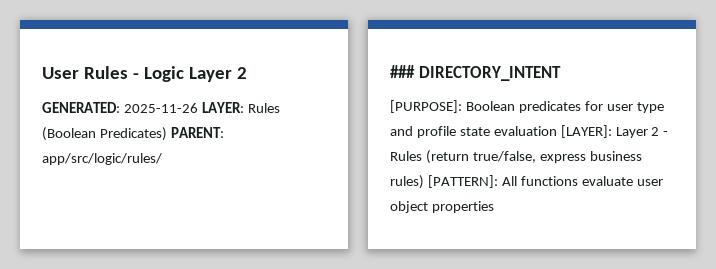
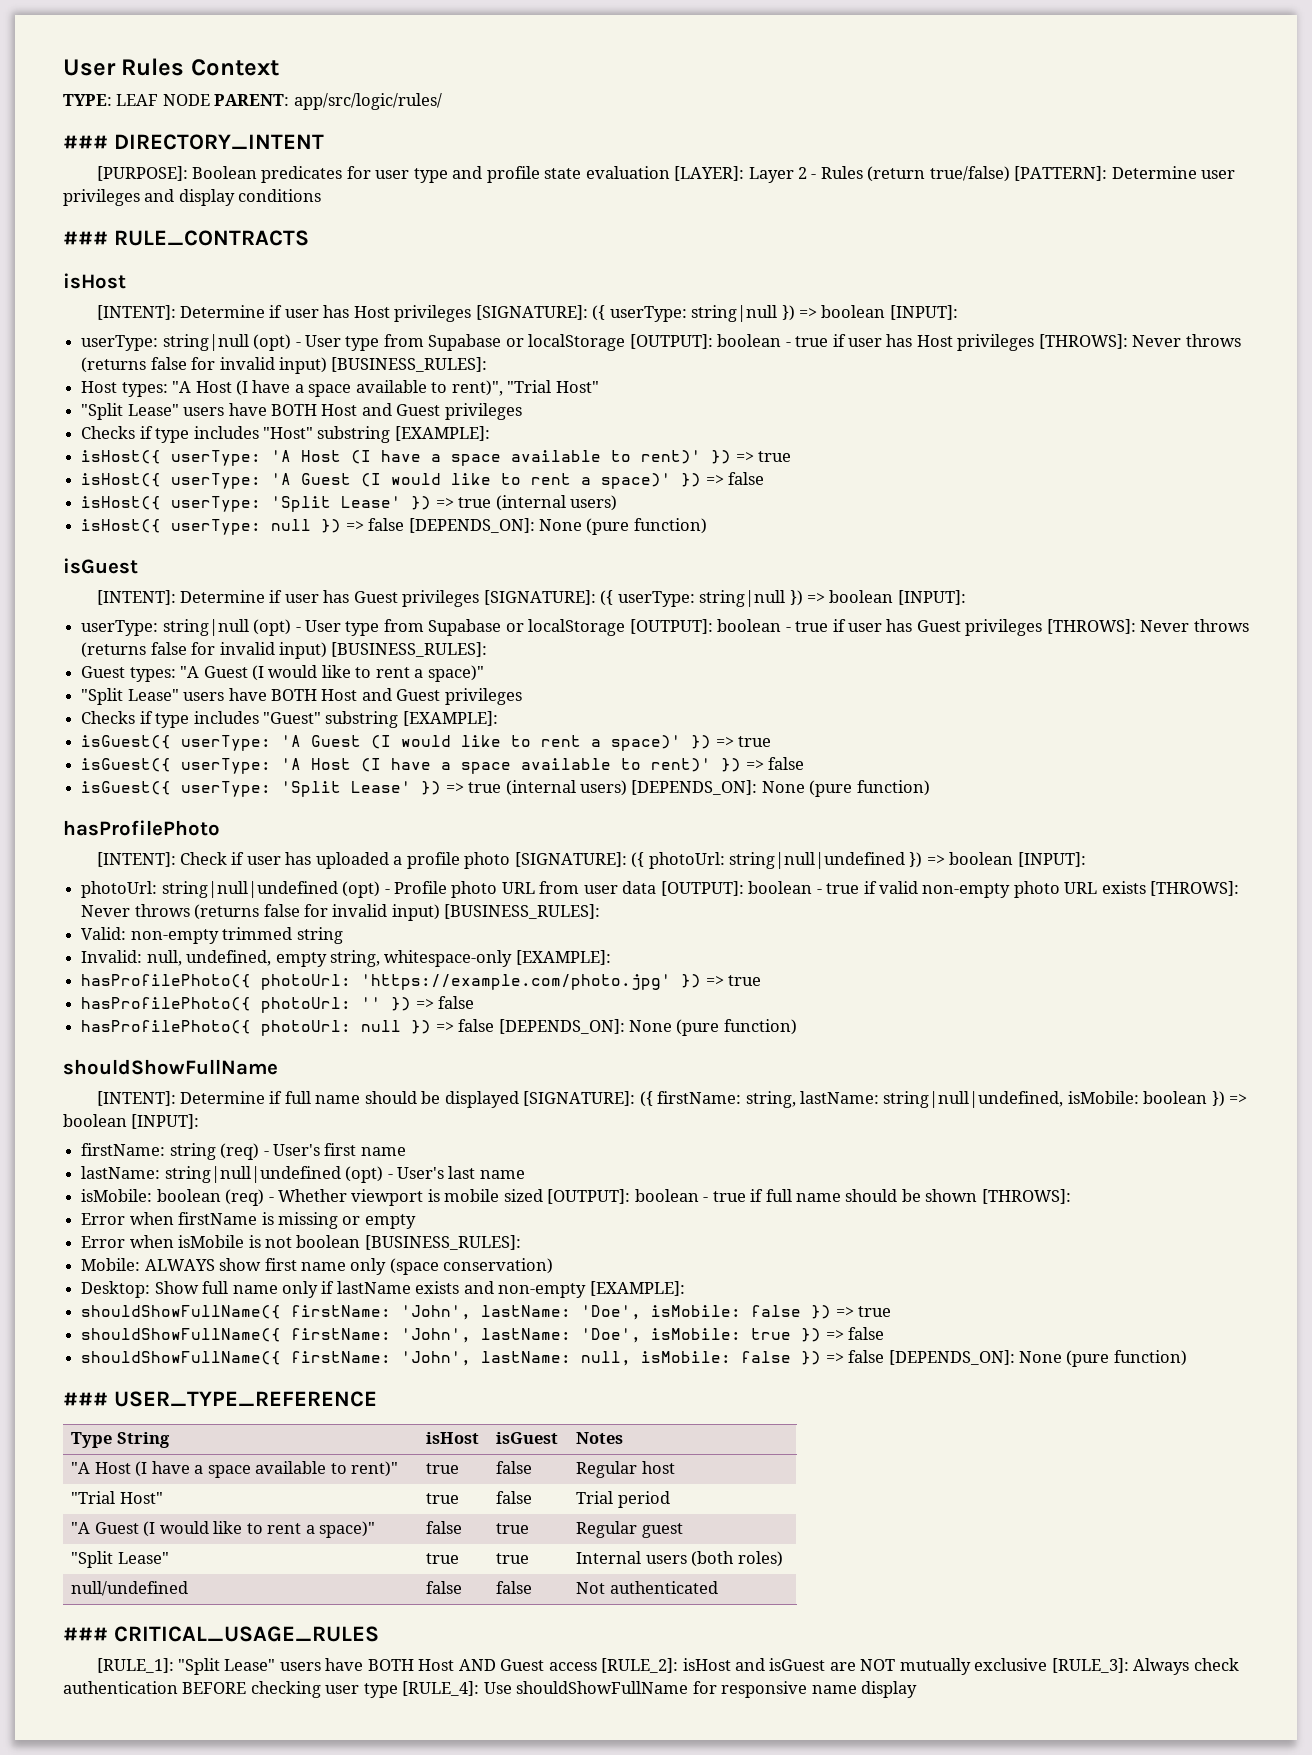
- User Rules - Logic Layer 2
- GENERATED: 2025-11-26 LAYER: Rules (Boolean Predicates) PARENT: app/src/logic/rules/
+ User Rules Context
+ TYPE: LEAF NODE PARENT: app/src/logic/rules/
- [PURPOSE]: Boolean predicates for user type and profile state evaluation [LAYER]: Layer 2 - Rules (return true/false, express business rules) [PATTERN]: All functions evaluate user object properties
+ [PURPOSE]: Boolean predicates for user type and profile state evaluation [LAYER]: Layer 2 - Rules (return true/false) [PATTERN]: Determine user privileges and display conditions
+ ### RULE_CONTRACTS
+ isHost
+ [INTENT]: Determine if user has Host privileges [SIGNATURE]: ({ userType: string|null }) => boolean [INPUT]:
+ userType: string|null (opt) - User type from Supabase or localStorage [OUTPUT]: boolean - true if user has Host privileges [THROWS]: Never throws (returns false for invalid input) [BUSINESS_RULES]:
+ Host types: "A Host (I have a space available to rent)", "Trial Host"
+ "Split Lease" users have BOTH Host and Guest privileges
+ Checks if type includes "Host" substring [EXAMPLE]:
+ isHost({ userType: 'A Host (I have a space available to rent)' }) => true
+ isHost({ userType: 'A Guest (I would like to rent a space)' }) => false
+ isHost({ userType: 'Split Lease' }) => true (internal users)
+ isHost({ userType: null }) => false [DEPENDS_ON]: None (pure function)
+ isGuest
+ [INTENT]: Determine if user has Guest privileges [SIGNATURE]: ({ userType: string|null }) => boolean [INPUT]:
+ userType: string|null (opt) - User type from Supabase or localStorage [OUTPUT]: boolean - true if user has Guest privileges [THROWS]: Never throws (returns false for invalid input) [BUSINESS_RULES]:
+ Guest types: "A Guest (I would like to rent a space)"
+ "Split Lease" users have BOTH Host and Guest privileges
+ Checks if type includes "Guest" substring [EXAMPLE]:
+ isGuest({ userType: 'A Guest (I would like to rent a space)' }) => true
+ isGuest({ userType: 'A Host (I have a space available to rent)' }) => false
+ isGuest({ userType: 'Split Lease' }) => true (internal users) [DEPENDS_ON]: None (pure function)
+ hasProfilePhoto
+ [INTENT]: Check if user has uploaded a profile photo [SIGNATURE]: ({ photoUrl: string|null|undefined }) => boolean [INPUT]:
+ photoUrl: string|null|undefined (opt) - Profile photo URL from user data [OUTPUT]: boolean - true if valid non-empty photo URL exists [THROWS]: Never throws (returns false for invalid input) [BUSINESS_RULES]:
+ Valid: non-empty trimmed string
+ Invalid: null, undefined, empty string, whitespace-only [EXAMPLE]:
+ hasProfilePhoto({ photoUrl: 'https://example.com/photo.jpg' }) => true
+ hasProfilePhoto({ photoUrl: '' }) => false
+ hasProfilePhoto({ photoUrl: null }) => false [DEPENDS_ON]: None (pure function)
+ shouldShowFullName
+ [INTENT]: Determine if full name should be displayed [SIGNATURE]: ({ firstName: string, lastName: string|null|undefined, isMobile: boolean }) => boolean [INPUT]:
+ firstName: string (req) - User's first name
+ lastName: string|null|undefined (opt) - User's last name
+ isMobile: boolean (req) - Whether viewport is mobile sized [OUTPUT]: boolean - true if full name should be shown [THROWS]:
+ Error when firstName is missing or empty
+ Error when isMobile is not boolean [BUSINESS_RULES]:
+ Mobile: ALWAYS show first name only (space conservation)
+ Desktop: Show full name only if lastName exists and non-empty [EXAMPLE]:
+ shouldShowFullName({ firstName: 'John', lastName: 'Doe', isMobile: false }) => true
+ shouldShowFullName({ firstName: 'John', lastName: 'Doe', isMobile: true }) => false
+ shouldShowFullName({ firstName: 'John', lastName: null, isMobile: false }) => false [DEPENDS_ON]: None (pure function)
+ ### USER_TYPE_REFERENCE
+ Type String | isHost | isGuest | Notes
+ "A Host (I have a space available to rent)" | true | false | Regular host
+ "Trial Host" | true | false | Trial period
+ "A Guest (I would like to rent a space)" | false | true | Regular guest
+ "Split Lease" | true | true | Internal users (both roles)
+ null/undefined | false | false | Not authenticated
+ ### CRITICAL_USAGE_RULES
+ [RULE_1]: "Split Lease" users have BOTH Host AND Guest access [RULE_2]: isHost and isGuest are NOT mutually exclusive [RULE_3]: Always check authentication BEFORE checking user type [RULE_4]: Use shouldShowFullName for responsive name display

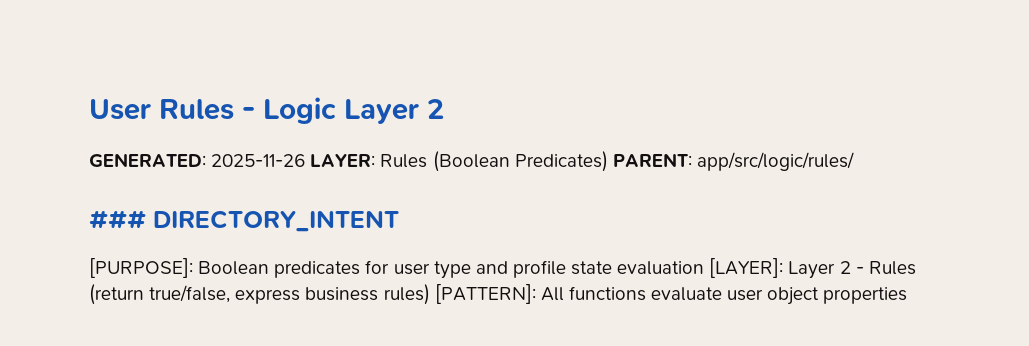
- User Rules Context
- TYPE: LEAF NODE PARENT: app/src/logic/rules/
+ User Rules - Logic Layer 2
+ GENERATED: 2025-11-26 LAYER: Rules (Boolean Predicates) PARENT: app/src/logic/rules/
- [PURPOSE]: Boolean predicates for user type and profile state evaluation [LAYER]: Layer 2 - Rules (return true/false) [PATTERN]: Determine user privileges and display conditions
- ### RULE_CONTRACTS
- isHost
- [INTENT]: Determine if user has Host privileges [SIGNATURE]: ({ userType: string|null }) => boolean [INPUT]:
- userType: string|null (opt) - User type from Supabase or localStorage [OUTPUT]: boolean - true if user has Host privileges [THROWS]: Never throws (returns false for invalid input) [BUSINESS_RULES]:
- Host types: "A Host (I have a space available to rent)", "Trial Host"
- "Split Lease" users have BOTH Host and Guest privileges
- Checks if type includes "Host" substring [EXAMPLE]:
- isHost({ userType: 'A Host (I have a space available to rent)' }) => true
- isHost({ userType: 'A Guest (I would like to rent a space)' }) => false
- isHost({ userType: 'Split Lease' }) => true (internal users)
- isHost({ userType: null }) => false [DEPENDS_ON]: None (pure function)
- isGuest
- [INTENT]: Determine if user has Guest privileges [SIGNATURE]: ({ userType: string|null }) => boolean [INPUT]:
- userType: string|null (opt) - User type from Supabase or localStorage [OUTPUT]: boolean - true if user has Guest privileges [THROWS]: Never throws (returns false for invalid input) [BUSINESS_RULES]:
- Guest types: "A Guest (I would like to rent a space)"
- "Split Lease" users have BOTH Host and Guest privileges
- Checks if type includes "Guest" substring [EXAMPLE]:
- isGuest({ userType: 'A Guest (I would like to rent a space)' }) => true
- isGuest({ userType: 'A Host (I have a space available to rent)' }) => false
- isGuest({ userType: 'Split Lease' }) => true (internal users) [DEPENDS_ON]: None (pure function)
- hasProfilePhoto
- [INTENT]: Check if user has uploaded a profile photo [SIGNATURE]: ({ photoUrl: string|null|undefined }) => boolean [INPUT]:
- photoUrl: string|null|undefined (opt) - Profile photo URL from user data [OUTPUT]: boolean - true if valid non-empty photo URL exists [THROWS]: Never throws (returns false for invalid input) [BUSINESS_RULES]:
- Valid: non-empty trimmed string
- Invalid: null, undefined, empty string, whitespace-only [EXAMPLE]:
- hasProfilePhoto({ photoUrl: 'https://example.com/photo.jpg' }) => true
- hasProfilePhoto({ photoUrl: '' }) => false
- hasProfilePhoto({ photoUrl: null }) => false [DEPENDS_ON]: None (pure function)
- shouldShowFullName
- [INTENT]: Determine if full name should be displayed [SIGNATURE]: ({ firstName: string, lastName: string|null|undefined, isMobile: boolean }) => boolean [INPUT]:
- firstName: string (req) - User's first name
- lastName: string|null|undefined (opt) - User's last name
- isMobile: boolean (req) - Whether viewport is mobile sized [OUTPUT]: boolean - true if full name should be shown [THROWS]:
- Error when firstName is missing or empty
- Error when isMobile is not boolean [BUSINESS_RULES]:
- Mobile: ALWAYS show first name only (space conservation)
- Desktop: Show full name only if lastName exists and non-empty [EXAMPLE]:
- shouldShowFullName({ firstName: 'John', lastName: 'Doe', isMobile: false }) => true
- shouldShowFullName({ firstName: 'John', lastName: 'Doe', isMobile: true }) => false
- shouldShowFullName({ firstName: 'John', lastName: null, isMobile: false }) => false [DEPENDS_ON]: None (pure function)
- ### USER_TYPE_REFERENCE
- Type String | isHost | isGuest | Notes
- "A Host (I have a space available to rent)" | true | false | Regular host
- "Trial Host" | true | false | Trial period
- "A Guest (I would like to rent a space)" | false | true | Regular guest
- "Split Lease" | true | true | Internal users (both roles)
- null/undefined | false | false | Not authenticated
- ### CRITICAL_USAGE_RULES
- [RULE_1]: "Split Lease" users have BOTH Host AND Guest access [RULE_2]: isHost and isGuest are NOT mutually exclusive [RULE_3]: Always check authentication BEFORE checking user type [RULE_4]: Use shouldShowFullName for responsive name display
+ [PURPOSE]: Boolean predicates for user type and profile state evaluation [LAYER]: Layer 2 - Rules (return true/false, express business rules) [PATTERN]: All functions evaluate user object properties

